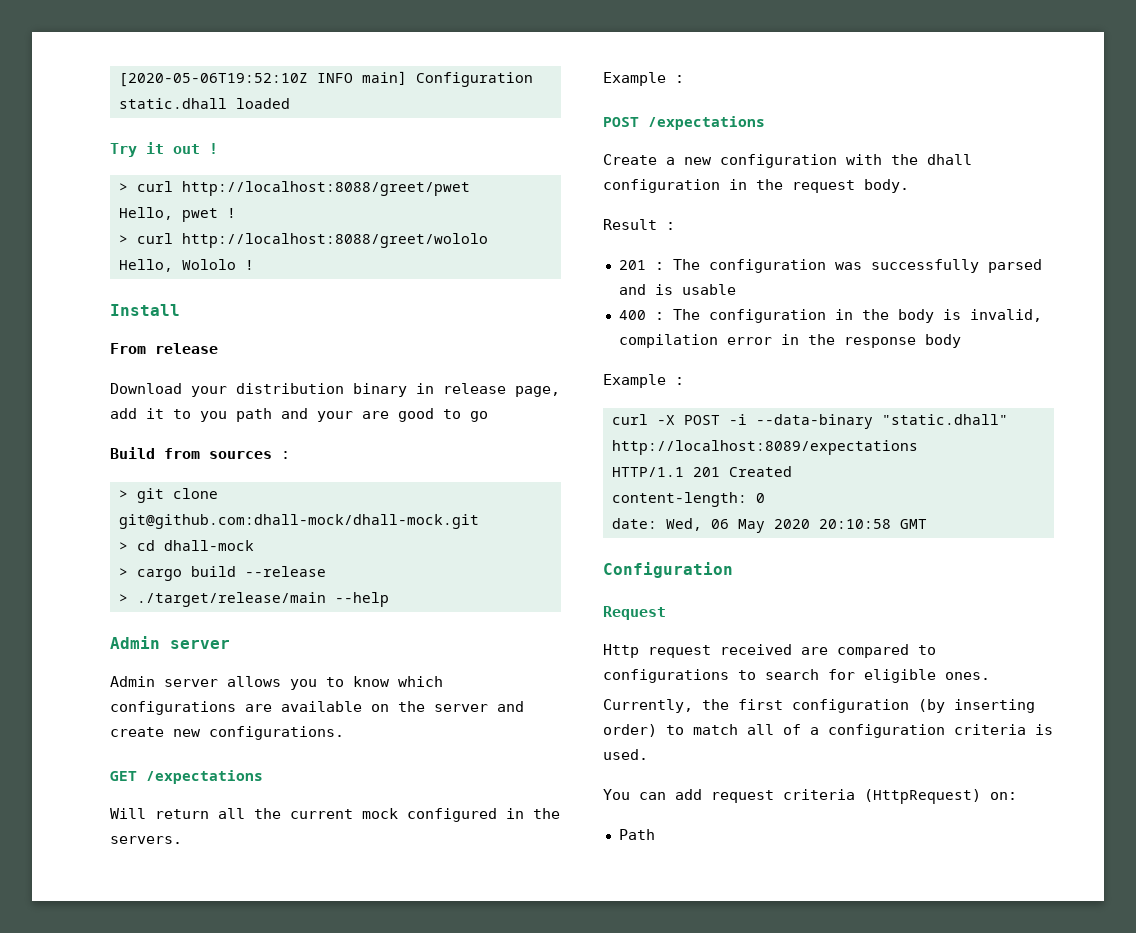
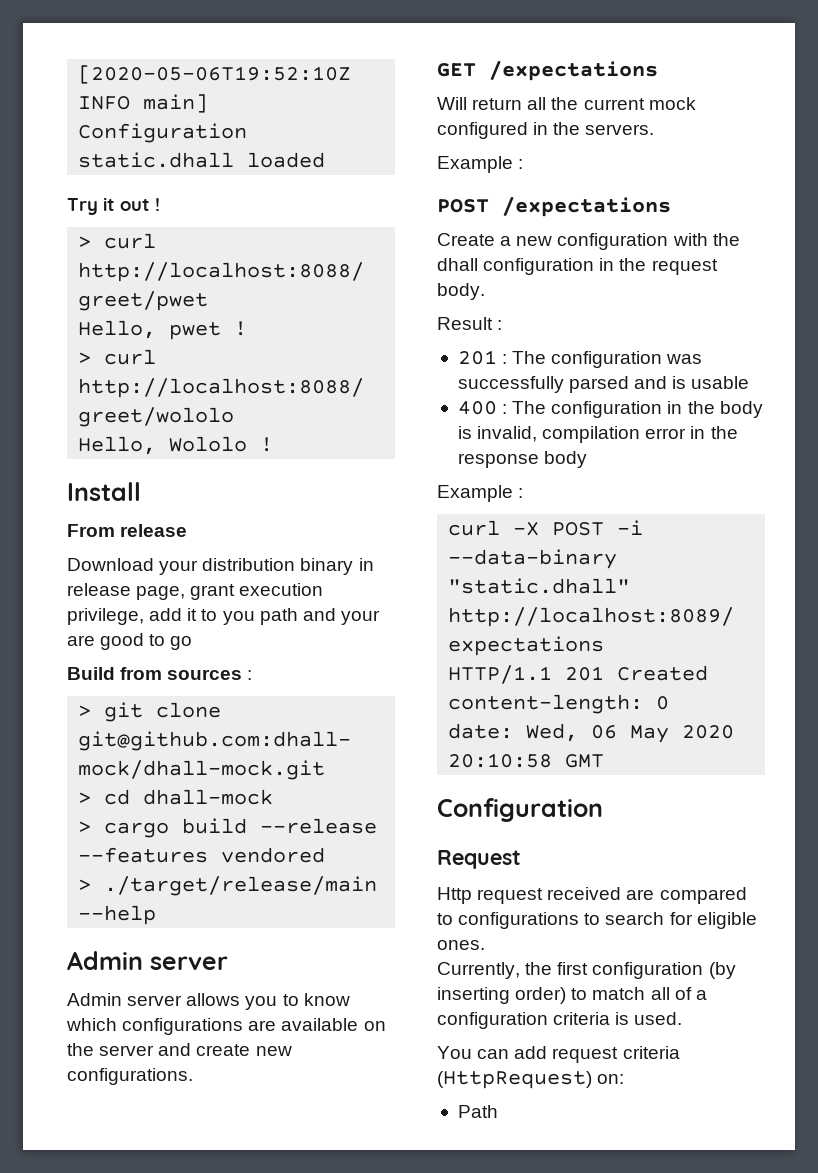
- Download your distribution binary in release page, add it to you path and your are good to go
+ Download your distribution binary in release page, grant execution privilege, add it to you path and your are good to go
- > cargo build --release
+ > cargo build --release --features vendored

